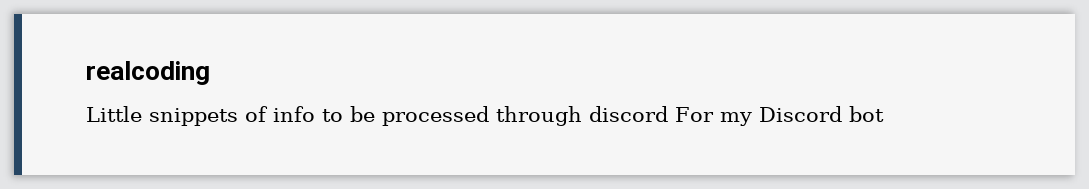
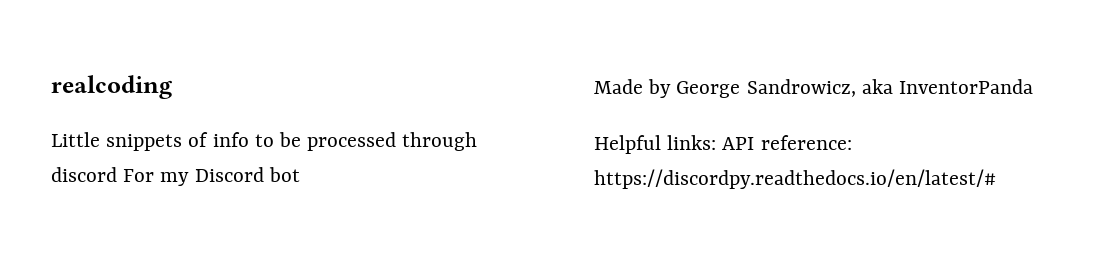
+ Made by George Sandrowicz, aka InventorPanda
+ Helpful links: API reference: https://discordpy.readthedocs.io/en/latest/#

